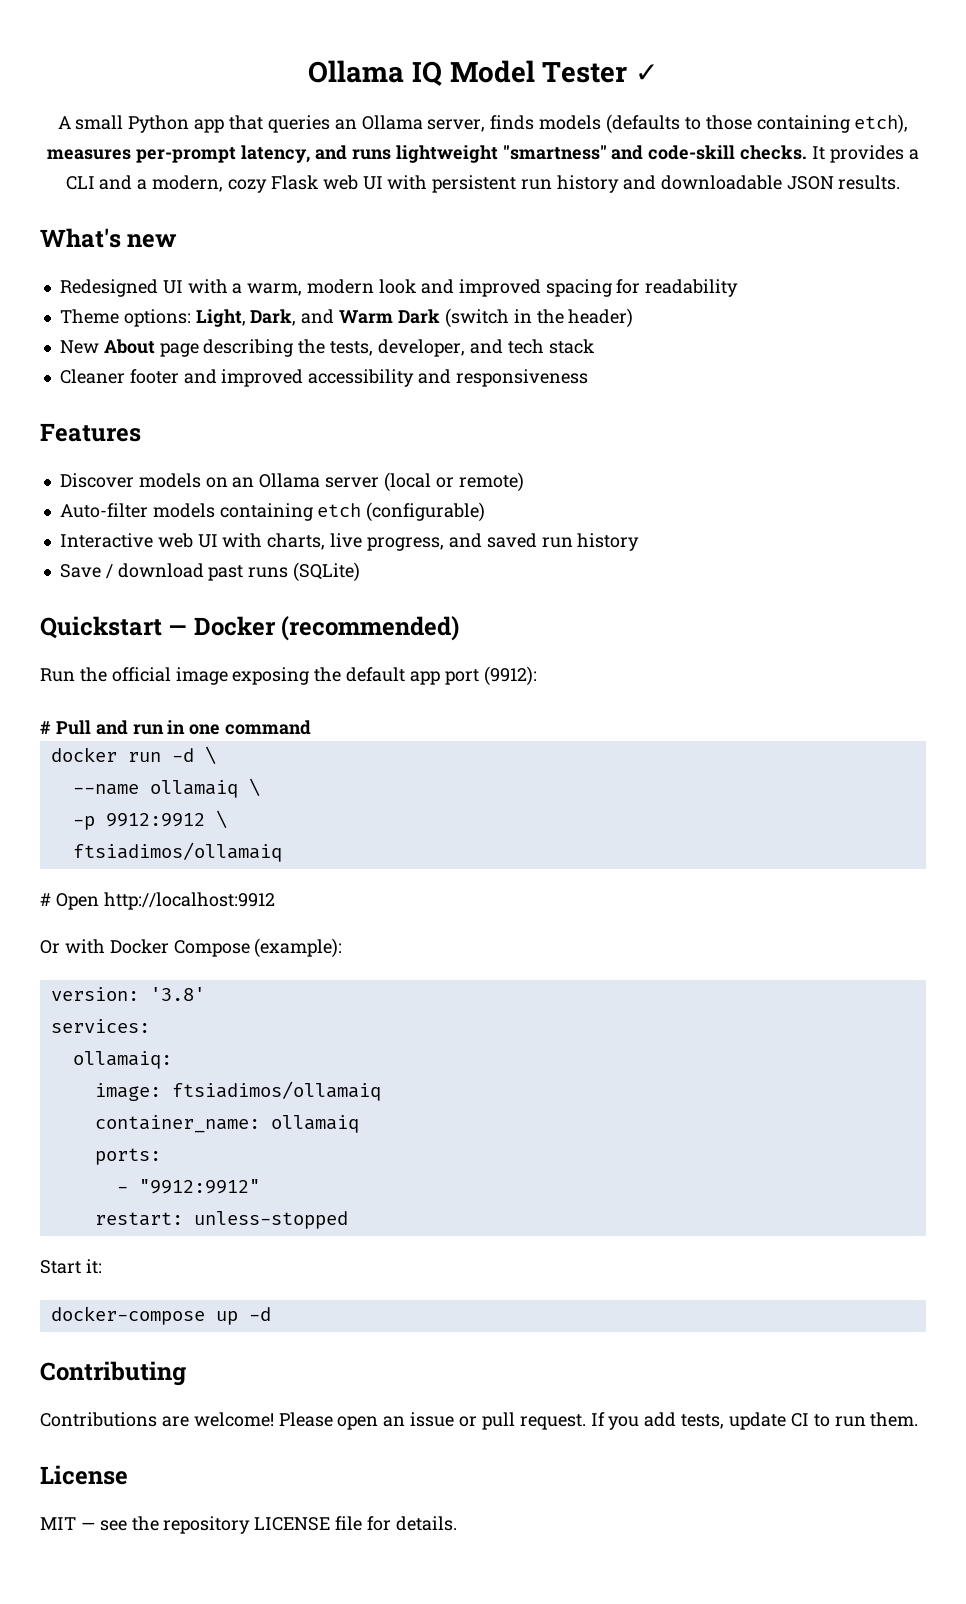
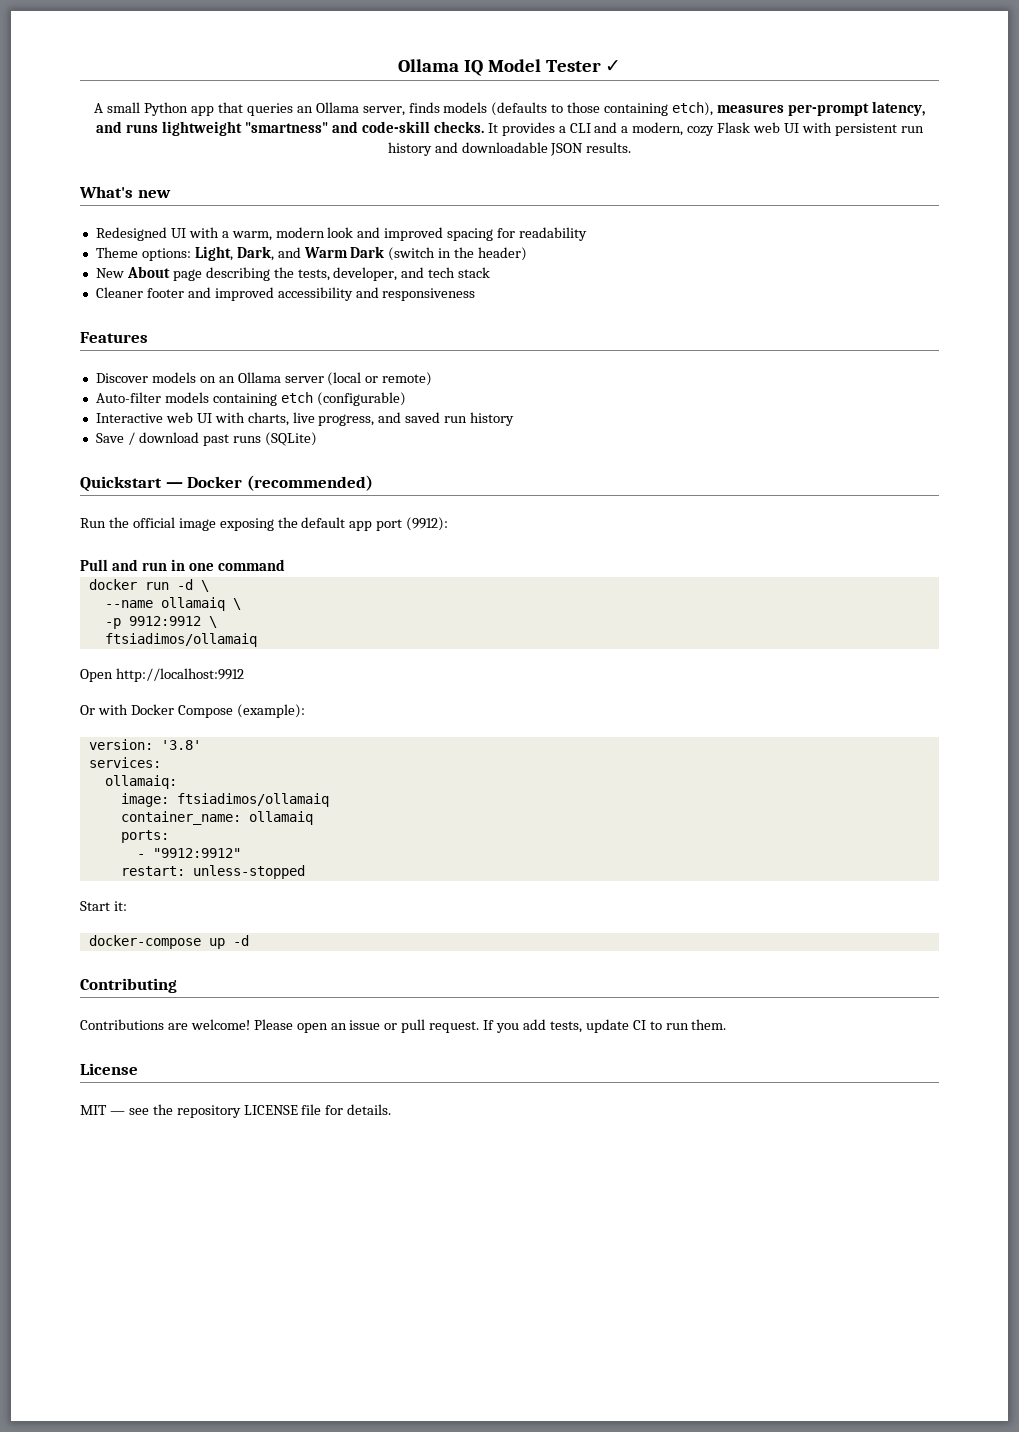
- # Pull and run in one command
+ Pull and run in one command
- # Open http://localhost:9912
+ Open http://localhost:9912

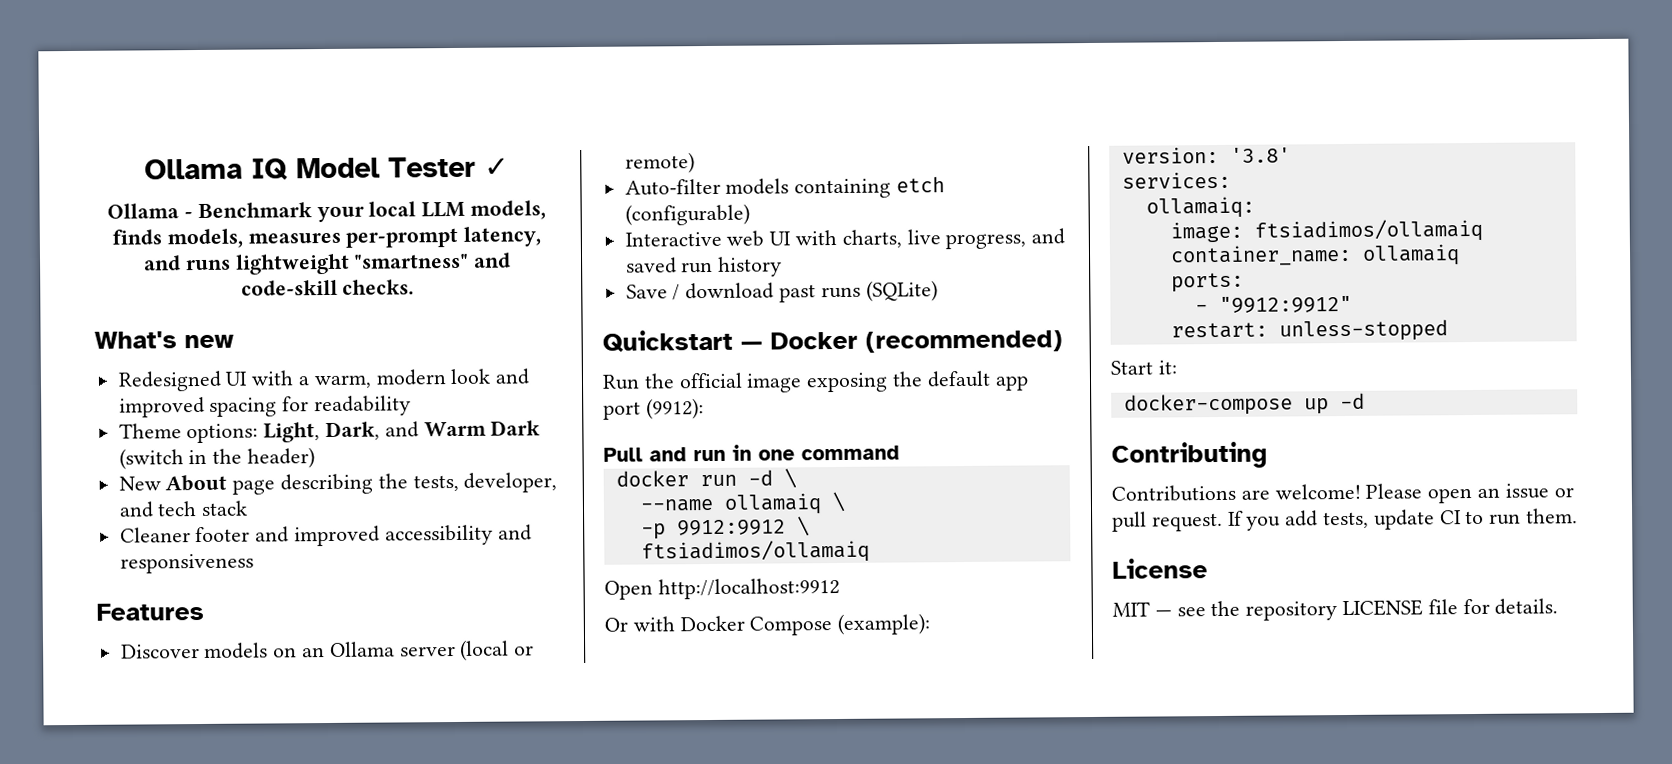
- A small Python app that queries an Ollama server, finds models (defaults to those containing etch), measures per-prompt latency, and runs lightweight "smartness" and code-skill checks. It provides a CLI and a modern, cozy Flask web UI with persistent run history and downloadable JSON results.
+ Ollama - Benchmark your local LLM models, finds models, measures per-prompt latency, and runs lightweight "smartness" and code-skill checks.

